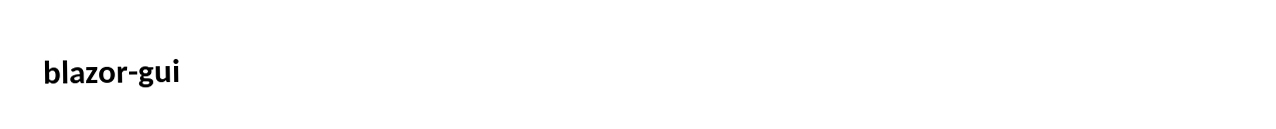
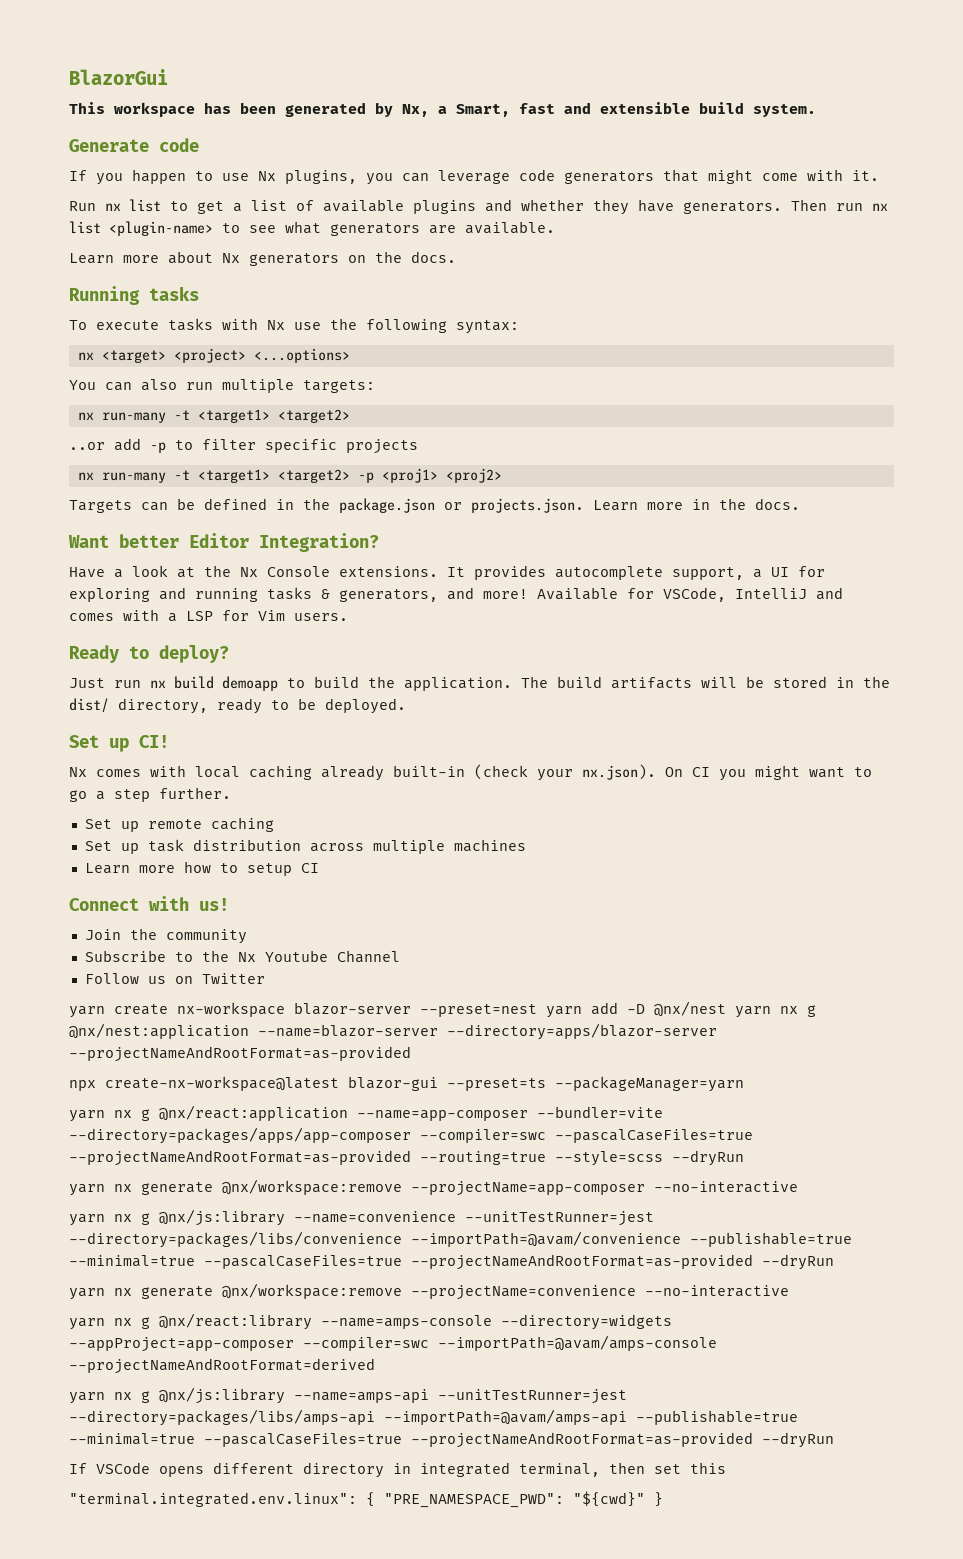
- blazor-gui
+ BlazorGui
+ This workspace has been generated by Nx, a Smart, fast and extensible build system.
+ Generate code
+ If you happen to use Nx plugins, you can leverage code generators that might come with it.
+ Run nx list to get a list of available plugins and whether they have generators. Then run nx list <plugin-name> to see what generators are available.
+ Learn more about Nx generators on the docs.
+ Running tasks
+ To execute tasks with Nx use the following syntax:
+ nx <target> <project> <...options>
+ You can also run multiple targets:
+ nx run-many -t <target1> <target2>
+ ..or add -p to filter specific projects
+ nx run-many -t <target1> <target2> -p <proj1> <proj2>
+ Targets can be defined in the package.json or projects.json. Learn more in the docs.
+ Want better Editor Integration?
+ Have a look at the Nx Console extensions. It provides autocomplete support, a UI for exploring and running tasks & generators, and more! Available for VSCode, IntelliJ and comes with a LSP for Vim users.
+ Ready to deploy?
+ Just run nx build demoapp to build the application. The build artifacts will be stored in the dist/ directory, ready to be deployed.
+ Set up CI!
+ Nx comes with local caching already built-in (check your nx.json). On CI you might want to go a step further.
+ Set up remote caching
+ Set up task distribution across multiple machines
+ Learn more how to setup CI
+ Connect with us!
+ Join the community
+ Subscribe to the Nx Youtube Channel
+ Follow us on Twitter
+ yarn create nx-workspace blazor-server --preset=nest yarn add -D @nx/nest yarn nx g @nx/nest:application --name=blazor-server --directory=apps/blazor-server --projectNameAndRootFormat=as-provided
+ npx create-nx-workspace@latest blazor-gui --preset=ts --packageManager=yarn
+ yarn nx g @nx/react:application --name=app-composer --bundler=vite --directory=packages/apps/app-composer --compiler=swc --pascalCaseFiles=true --projectNameAndRootFormat=as-provided --routing=true --style=scss --dryRun
+ yarn nx generate @nx/workspace:remove --projectName=app-composer --no-interactive
+ yarn nx g @nx/js:library --name=convenience --unitTestRunner=jest --directory=packages/libs/convenience --importPath=@avam/convenience --publishable=true --minimal=true --pascalCaseFiles=true --projectNameAndRootFormat=as-provided --dryRun
+ yarn nx generate @nx/workspace:remove --projectName=convenience --no-interactive
+ yarn nx g @nx/react:library --name=amps-console --directory=widgets --appProject=app-composer --compiler=swc --importPath=@avam/amps-console --projectNameAndRootFormat=derived
+ yarn nx g @nx/js:library --name=amps-api --unitTestRunner=jest --directory=packages/libs/amps-api --importPath=@avam/amps-api --publishable=true --minimal=true --pascalCaseFiles=true --projectNameAndRootFormat=as-provided --dryRun
+ If VSCode opens different directory in integrated terminal, then set this
+ "terminal.integrated.env.linux": { "PRE_NAMESPACE_PWD": "${cwd}" }

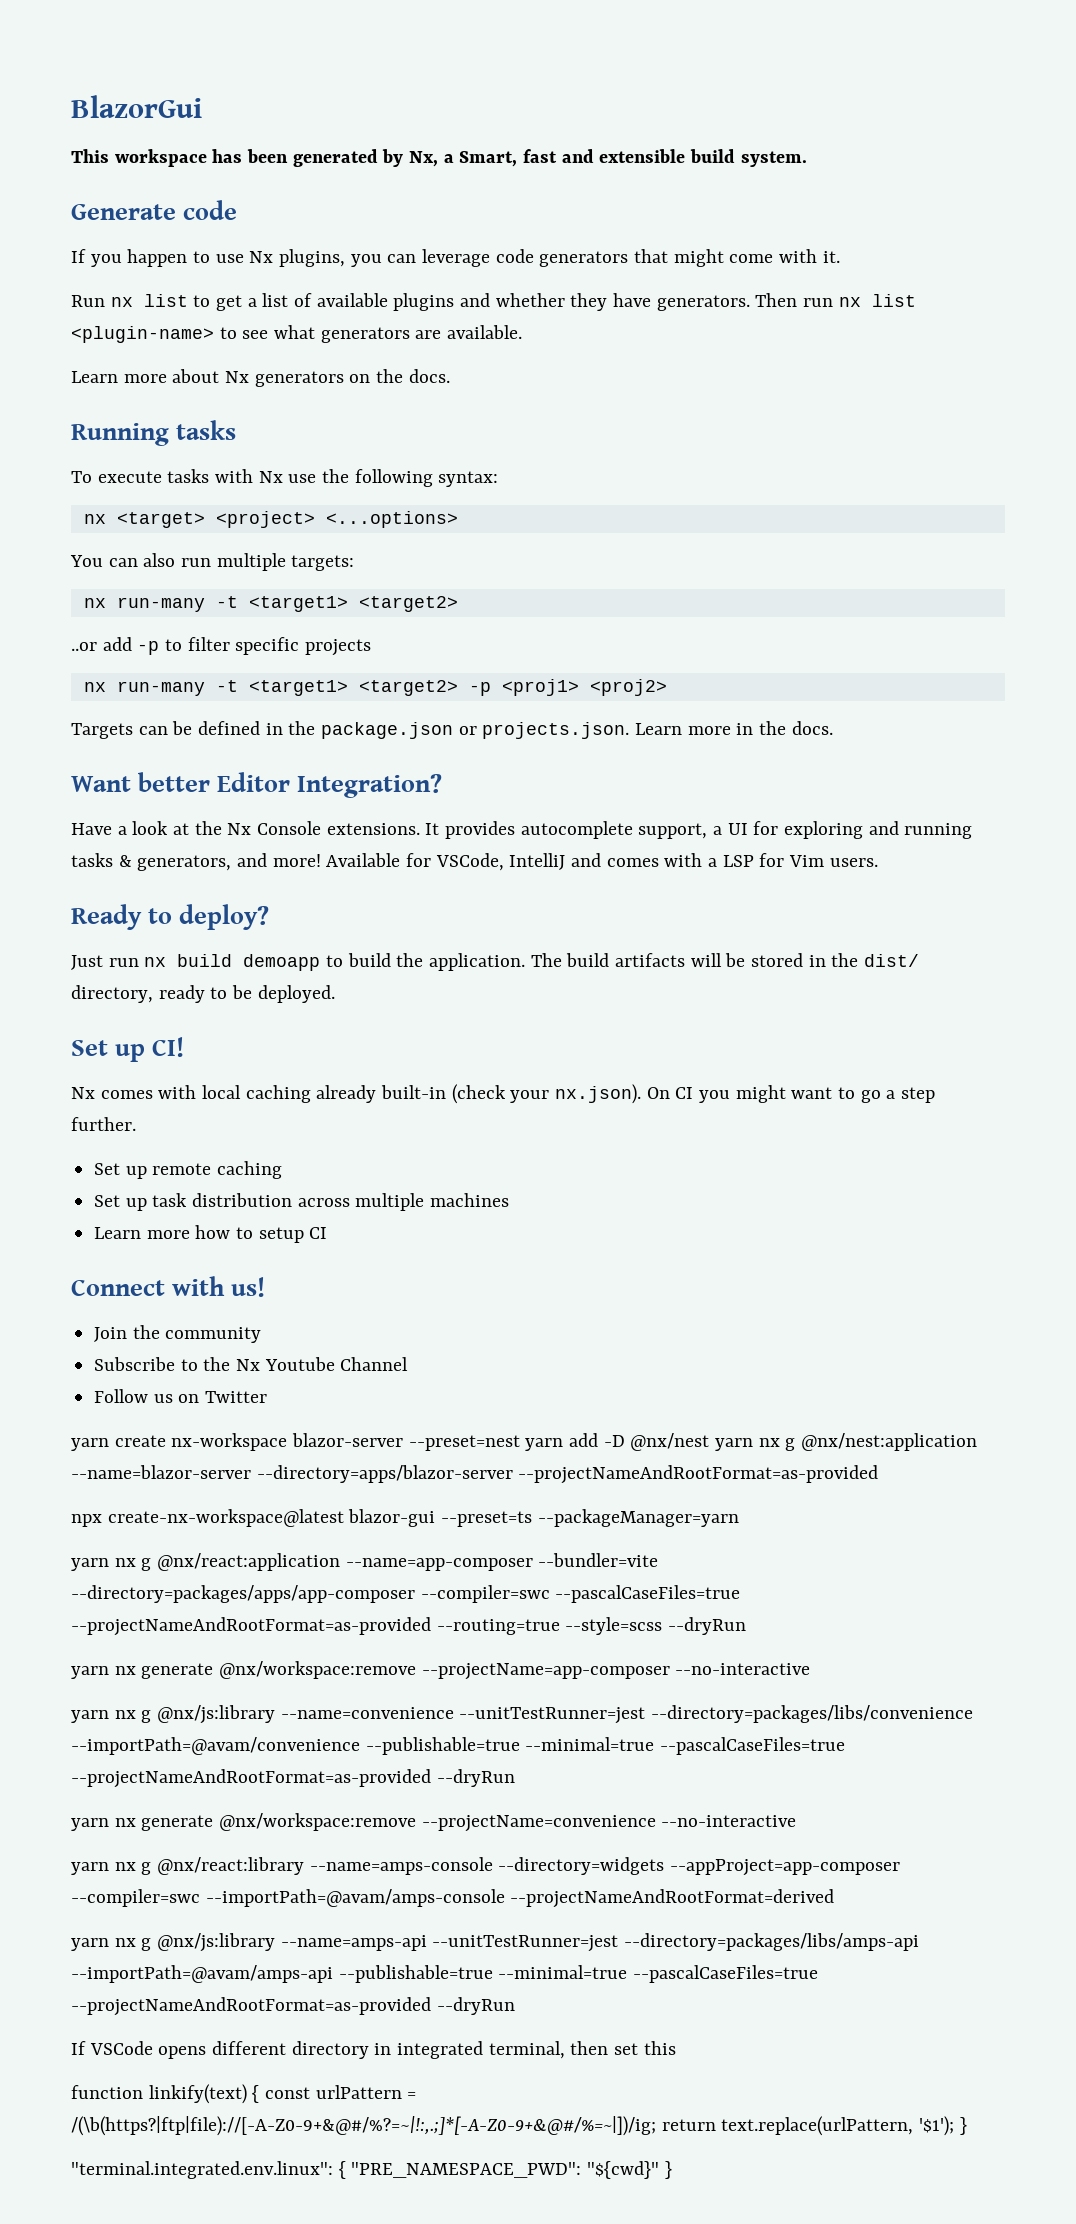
+ function linkify(text) { const urlPattern = /(\b(https?|ftp|file)://[-A-Z0-9+&@#/%?=~|!:,.;]*[-A-Z0-9+&@#/%=~|])/ig; return text.replace(urlPattern, '$1'); }

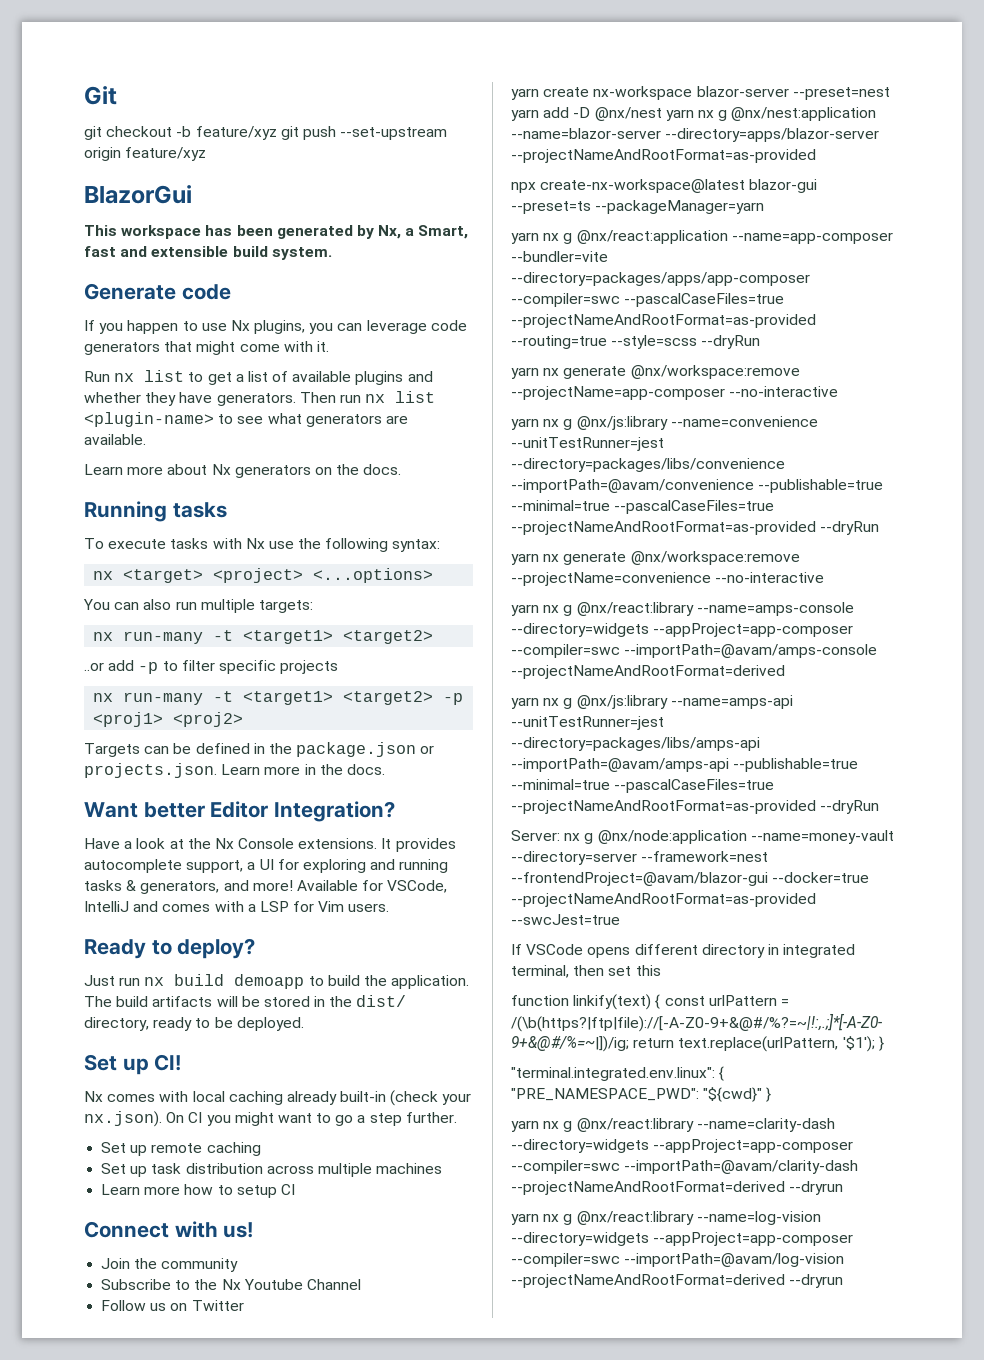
+ Git
+ git checkout -b feature/xyz git push --set-upstream origin feature/xyz
+ Server: nx g @nx/node:application --name=money-vault --directory=server --framework=nest --frontendProject=@avam/blazor-gui --docker=true --projectNameAndRootFormat=as-provided --swcJest=true
+ yarn nx g @nx/react:library --name=clarity-dash --directory=widgets --appProject=app-composer --compiler=swc --importPath=@avam/clarity-dash --projectNameAndRootFormat=derived --dryrun
+ yarn nx g @nx/react:library --name=log-vision --directory=widgets --appProject=app-composer --compiler=swc --importPath=@avam/log-vision --projectNameAndRootFormat=derived --dryrun

